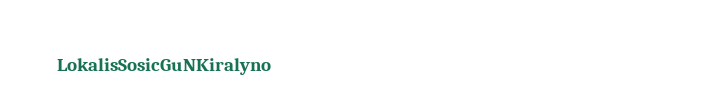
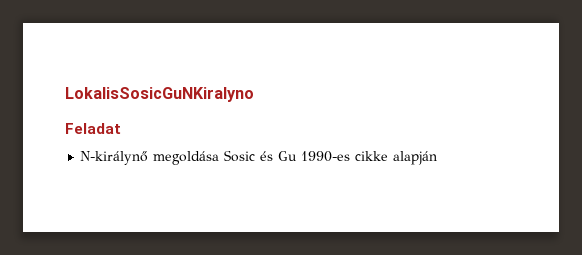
+ Feladat
+ N-királynő megoldása Sosic és Gu 1990-es cikke alapján

